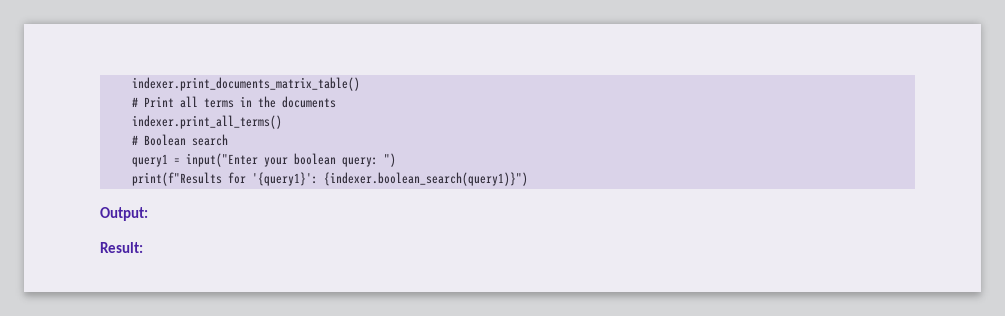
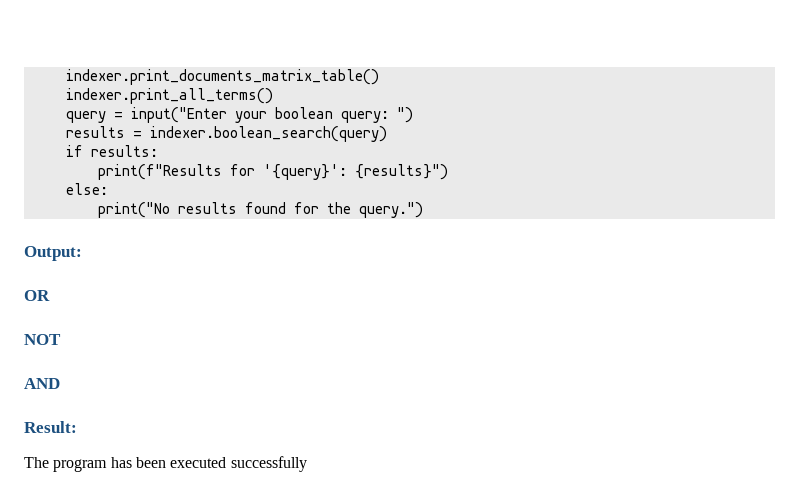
- # Print all terms in the documents
  indexer.print_all_terms()
- # Boolean search
- query1 = input("Enter your boolean query: ")
+ query = input("Enter your boolean query: ")
- print(f"Results for '{query1}': {indexer.boolean_search(query1)}")
+ results = indexer.boolean_search(query)
+ if results:
+ print(f"Results for '{query}': {results}")
+ else:
+ print("No results found for the query.")
  Output:
+ OR
+ NOT
+ AND
  Result:
+ The program has been executed successfully

